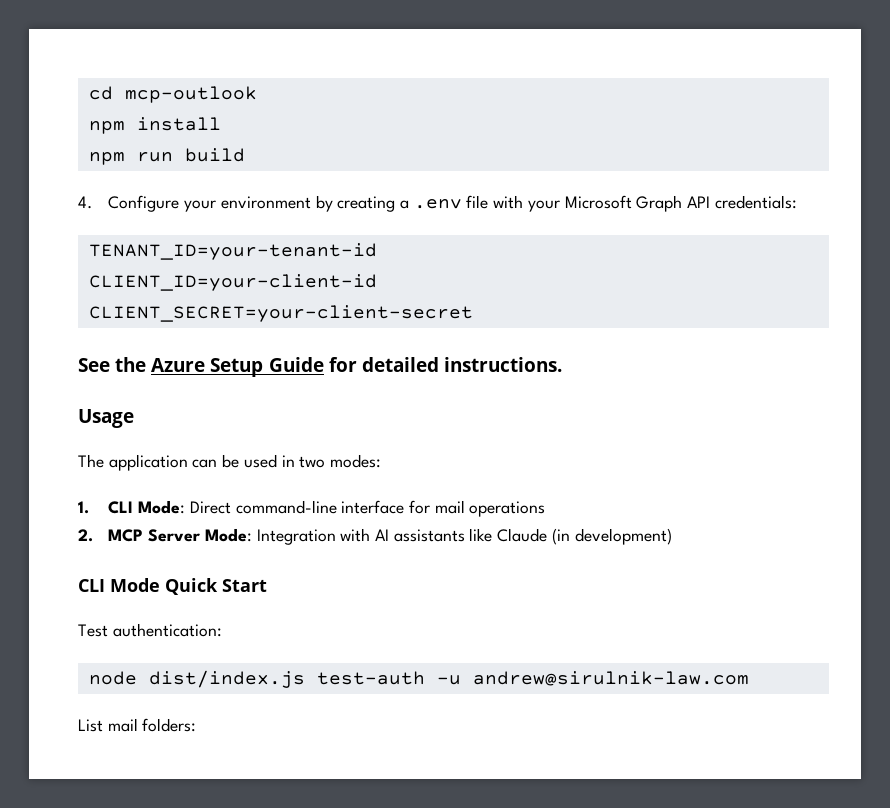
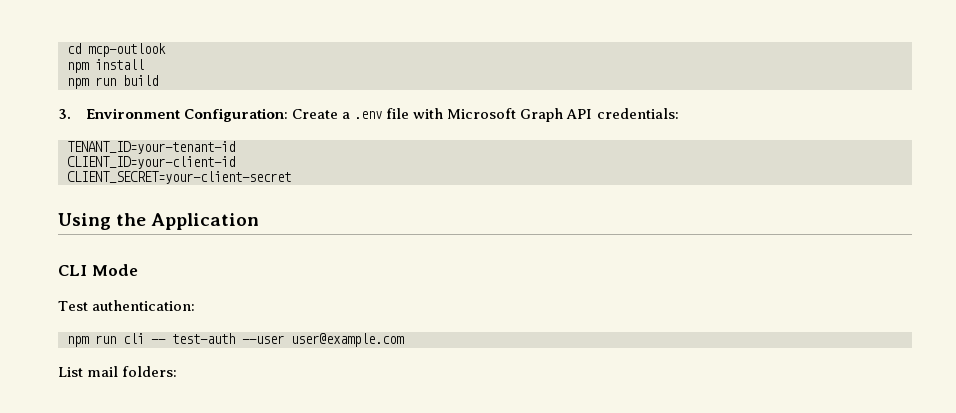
- 4. Configure your environment by creating a .env file with your Microsoft Graph API credentials:
+ 3. Environment Configuration: Create a .env file with Microsoft Graph API credentials:
- See the Azure Setup Guide for detailed instructions.
- Usage
- The application can be used in two modes:
- 1. CLI Mode: Direct command-line interface for mail operations
- 2. MCP Server Mode: Integration with AI assistants like Claude (in development)
+ Using the Application
- CLI Mode Quick Start
+ CLI Mode
- node dist/index.js test-auth -u andrew@sirulnik-law.com
+ npm run cli -- test-auth --user user@example.com

